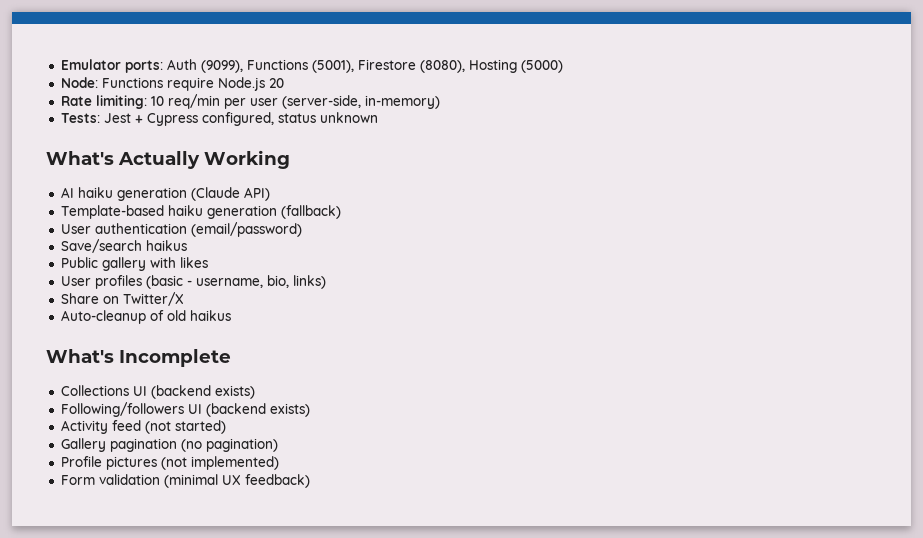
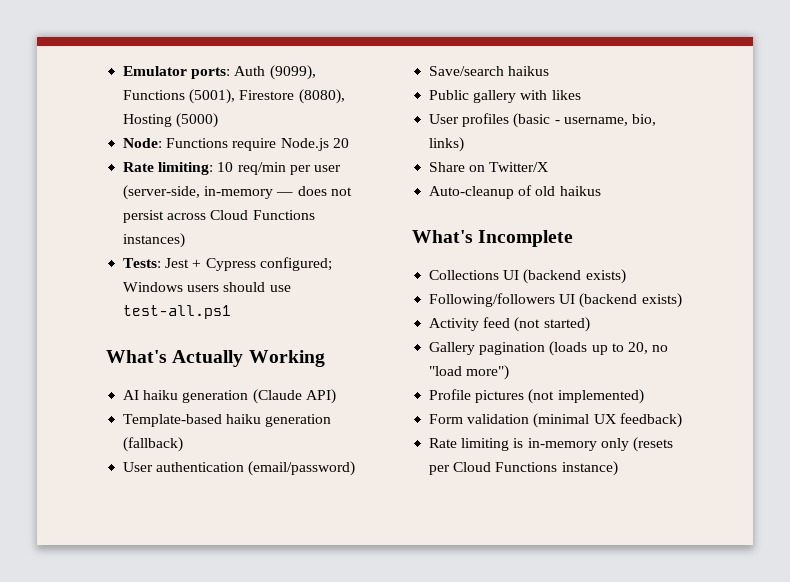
- Rate limiting: 10 req/min per user (server-side, in-memory)
- Tests: Jest + Cypress configured, status unknown
+ Rate limiting: 10 req/min per user (server-side, in-memory — does not persist across Cloud Functions instances)
+ Tests: Jest + Cypress configured; Windows users should use test-all.ps1
- Gallery pagination (no pagination)
+ Gallery pagination (loads up to 20, no "load more")
+ Rate limiting is in-memory only (resets per Cloud Functions instance)

